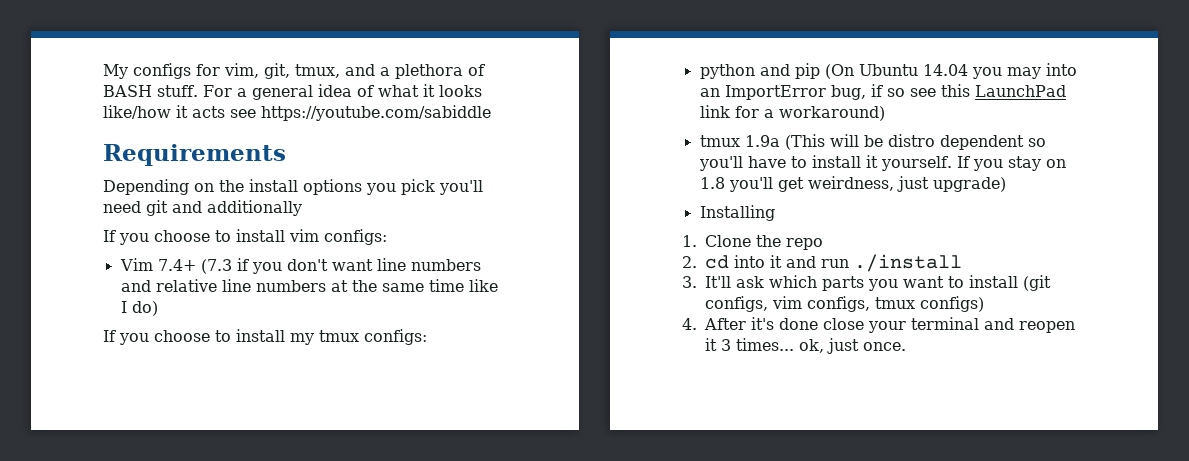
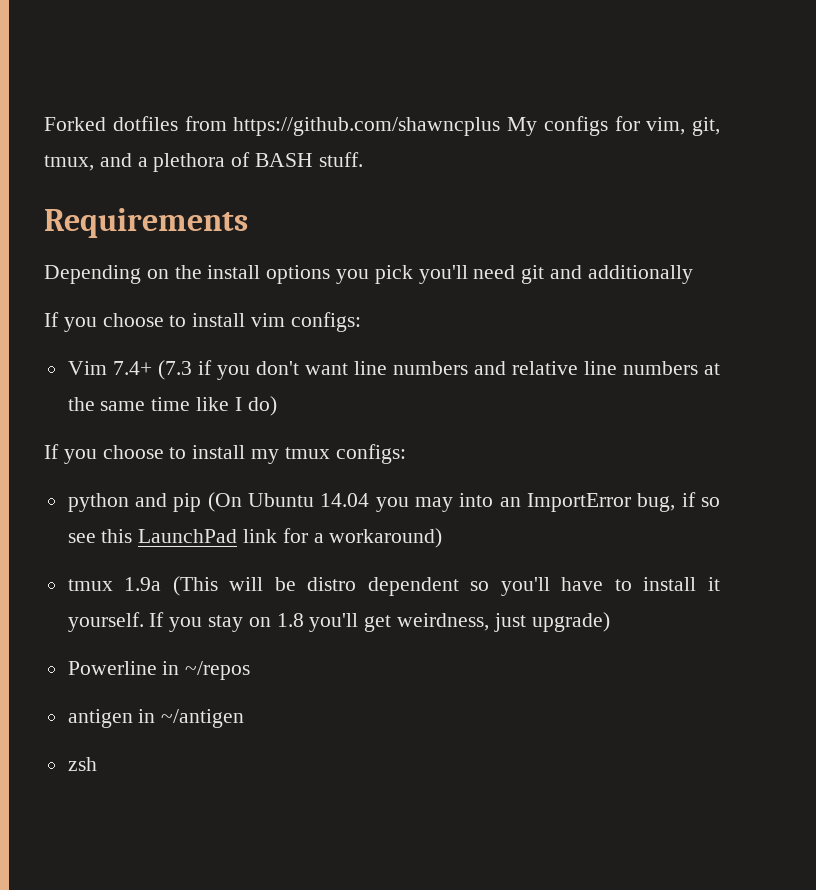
- My configs for vim, git, tmux, and a plethora of BASH stuff. For a general idea of what it looks like/how it acts see https://youtube.com/sabiddle
+ Forked dotfiles from https://github.com/shawncplus My configs for vim, git, tmux, and a plethora of BASH stuff.
- Installing
- 1. Clone the repo
- 2. cd into it and run ./install
- 3. It'll ask which parts you want to install (git configs, vim configs, tmux configs)
- 4. After it's done close your terminal and reopen it 3 times... ok, just once.
+ Powerline in ~/repos
+ antigen in ~/antigen
+ zsh

